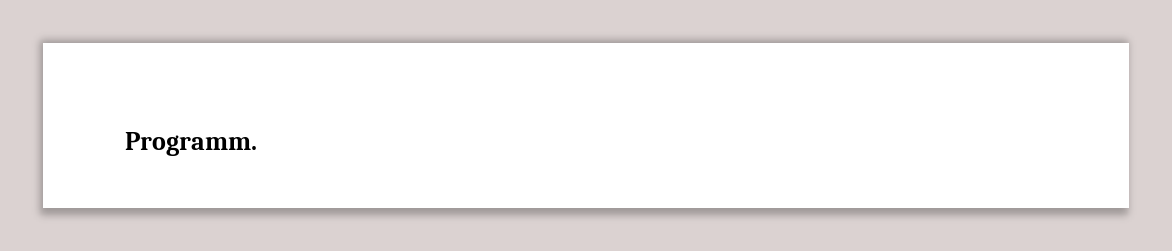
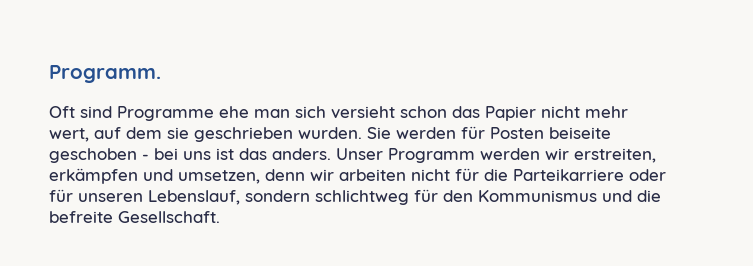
+ Oft sind Programme ehe man sich versieht schon das Papier nicht mehr wert, auf dem sie geschrieben wurden. Sie werden für Posten beiseite geschoben - bei uns ist das anders. Unser Programm werden wir erstreiten, erkämpfen und umsetzen, denn wir arbeiten nicht für die Parteikarriere oder für unseren Lebenslauf, sondern schlichtweg für den Kommunismus und die befreite Gesellschaft.

